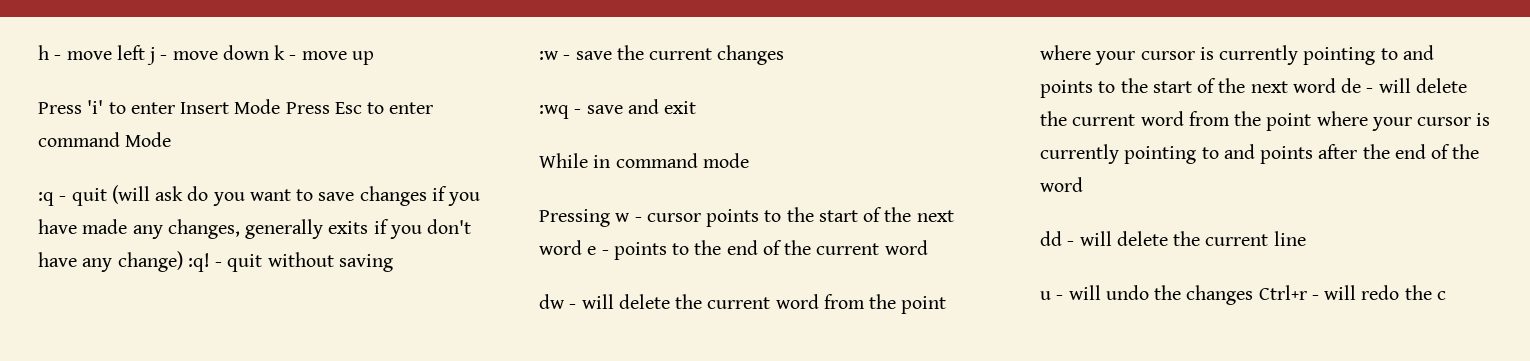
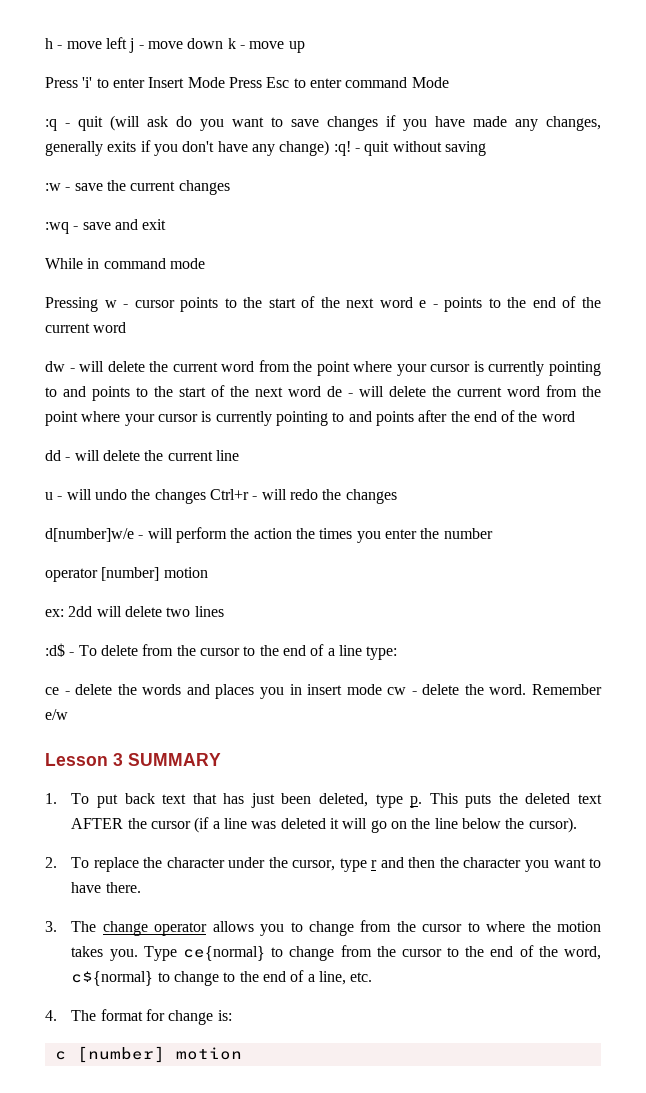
- u - will undo the changes Ctrl+r - will redo the c
+ u - will undo the changes Ctrl+r - will redo the changes
+ d[number]w/e - will perform the action the times you enter the number
+ operator [number] motion
+ ex: 2dd will delete two lines
+ :d$ - To delete from the cursor to the end of a line type:
+ ce - delete the words and places you in insert mode cw - delete the word. Remember e/w
+ Lesson 3 SUMMARY
+ 1. To put back text that has just been deleted, type p. This puts the deleted text AFTER the cursor (if a line was deleted it will go on the line below the cursor).
+ 2. To replace the character under the cursor, type r and then the character you want to have there.
+ 3. The change operator allows you to change from the cursor to where the motion takes you. Type ce{normal} to change from the cursor to the end of the word, c${normal} to change to the end of a line, etc.
+ 4. The format for change is:
+ c [number] motion

